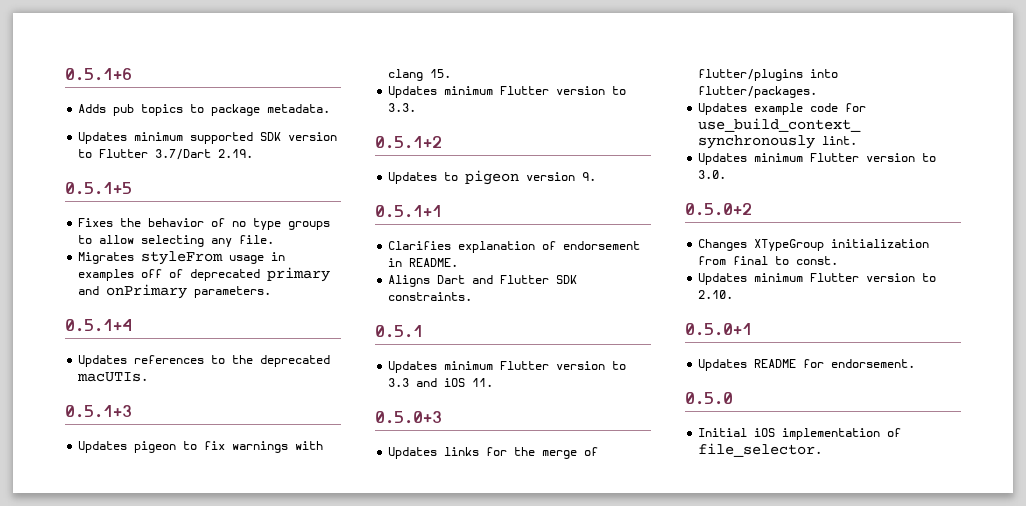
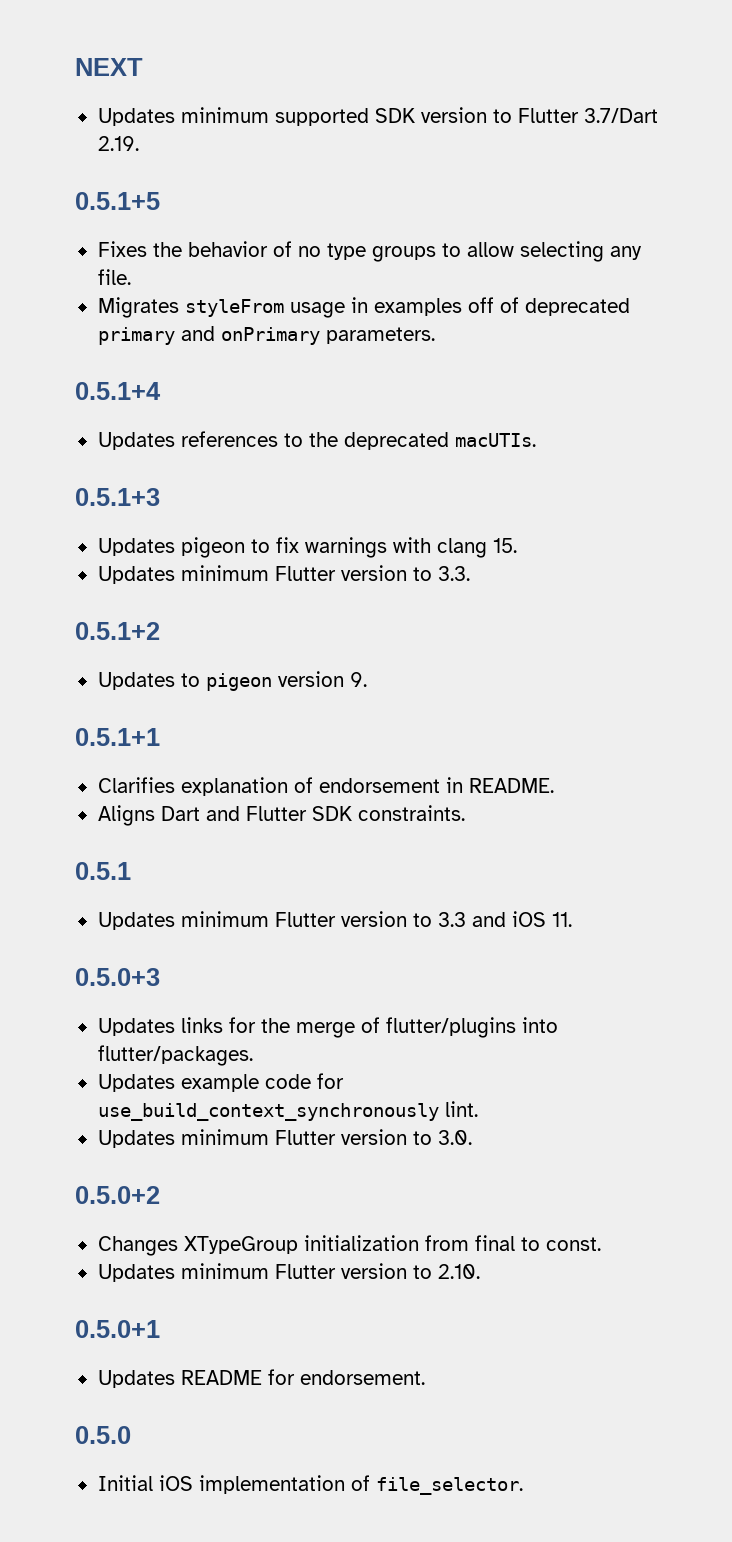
- 0.5.1+6
- Adds pub topics to package metadata.
+ NEXT

